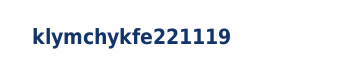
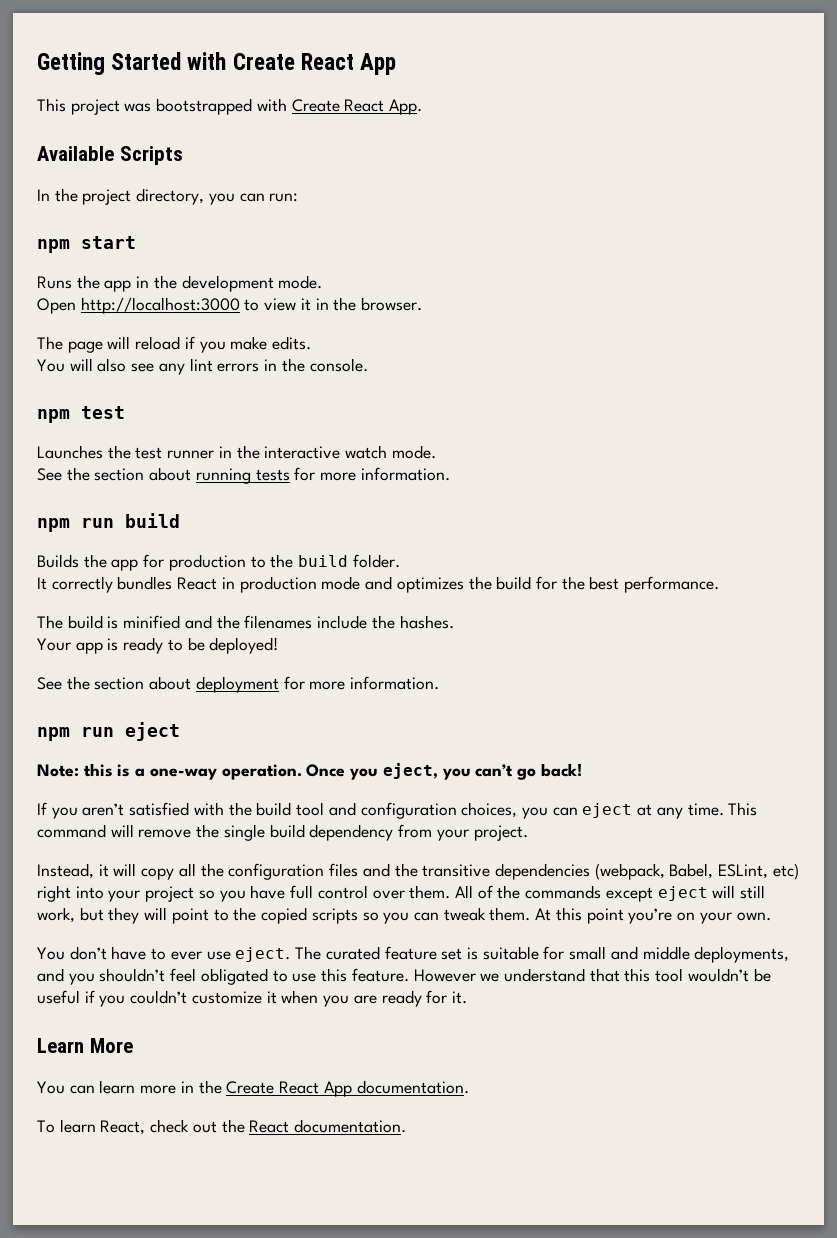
- klymchykfe221119
+ Getting Started with Create React App
+ This project was bootstrapped with Create React App.
+ Available Scripts
+ In the project directory, you can run:
+ npm start
+ Runs the app in the development mode.
+ Open http://localhost:3000 to view it in the browser.
+ The page will reload if you make edits.
+ You will also see any lint errors in the console.
+ npm test
+ Launches the test runner in the interactive watch mode.
+ See the section about running tests for more information.
+ npm run build
+ Builds the app for production to the build folder.
+ It correctly bundles React in production mode and optimizes the build for the best performance.
+ The build is minified and the filenames include the hashes.
+ Your app is ready to be deployed!
+ See the section about deployment for more information.
+ npm run eject
+ Note: this is a one-way operation. Once you eject, you can’t go back!
+ If you aren’t satisfied with the build tool and configuration choices, you can eject at any time. This command will remove the single build dependency from your project.
+ Instead, it will copy all the configuration files and the transitive dependencies (webpack, Babel, ESLint, etc) right into your project so you have full control over them. All of the commands except eject will still work, but they will point to the copied scripts so you can tweak them. At this point you’re on your own.
+ You don’t have to ever use eject. The curated feature set is suitable for small and middle deployments, and you shouldn’t feel obligated to use this feature. However we understand that this tool wouldn’t be useful if you couldn’t customize it when you are ready for it.
+ Learn More
+ You can learn more in the Create React App documentation.
+ To learn React, check out the React documentation.

